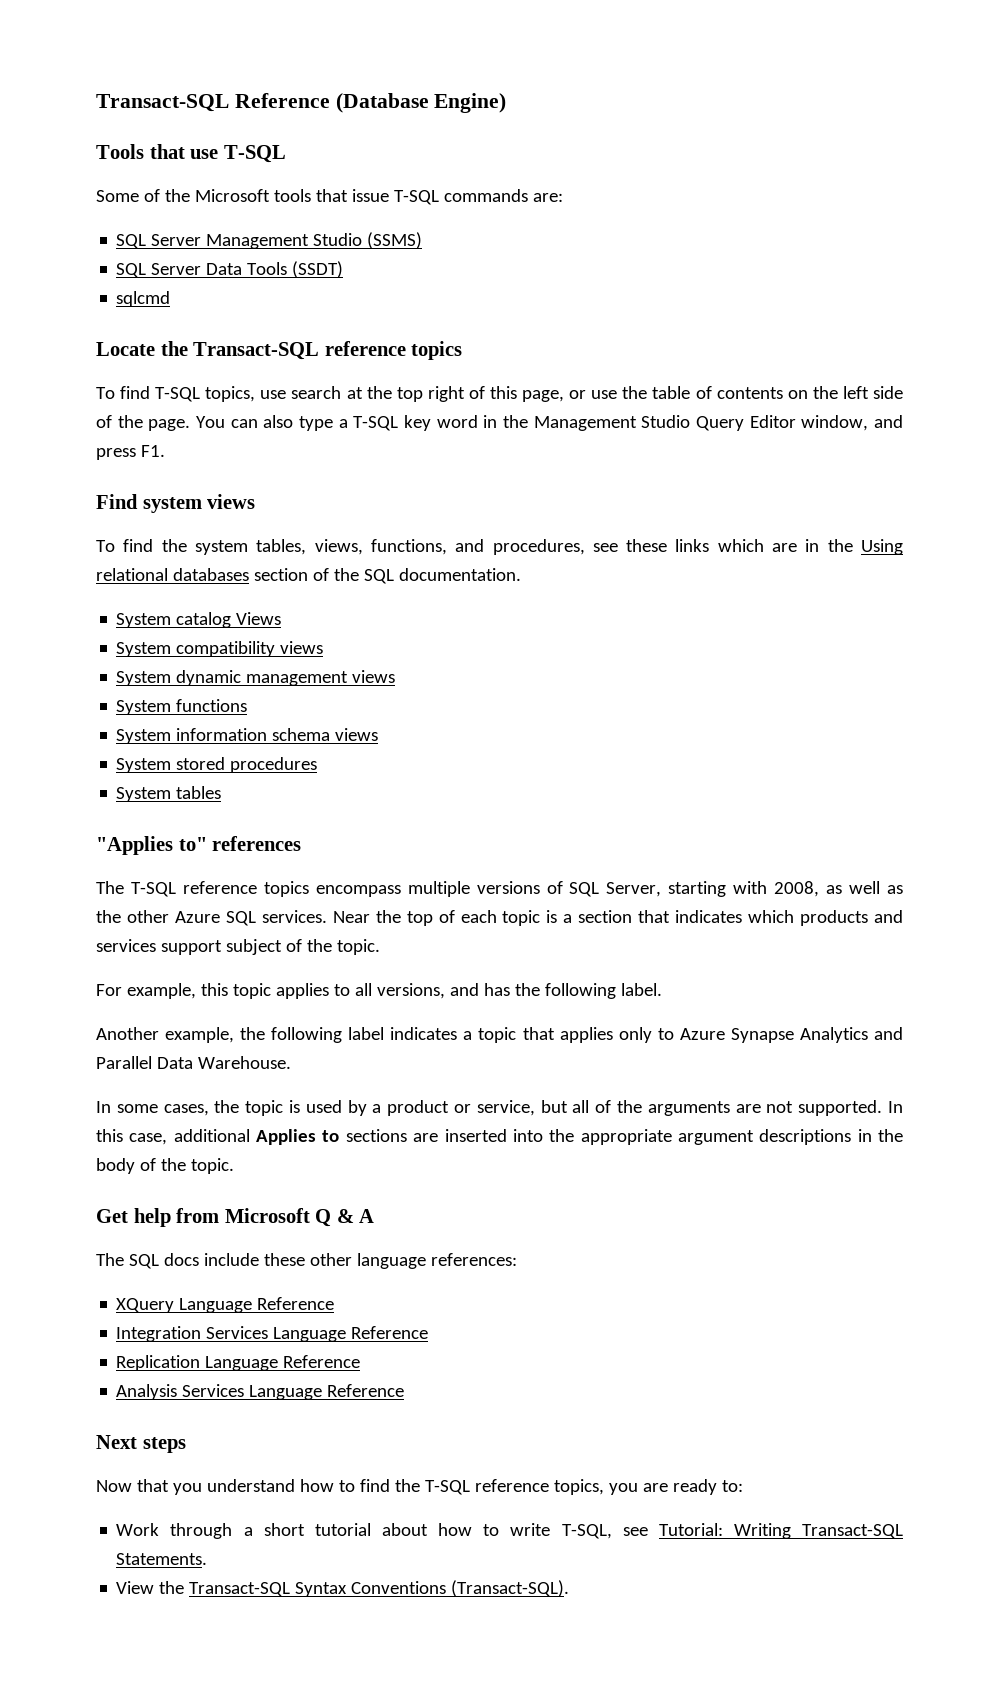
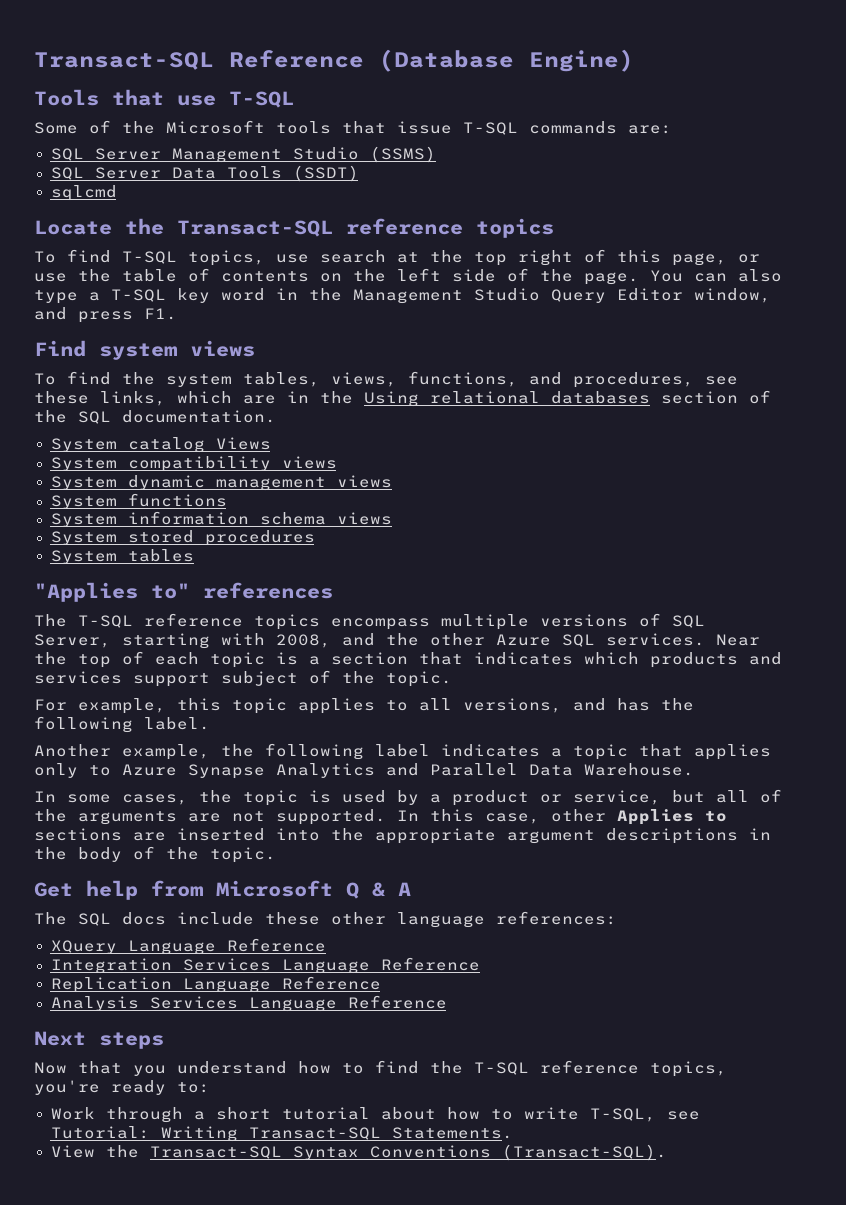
- To find the system tables, views, functions, and procedures, see these links which are in the Using relational databases section of the SQL documentation.
+ To find the system tables, views, functions, and procedures, see these links, which are in the Using relational databases section of the SQL documentation.
- The T-SQL reference topics encompass multiple versions of SQL Server, starting with 2008, as well as the other Azure SQL services.
+ The T-SQL reference topics encompass multiple versions of SQL Server, starting with 2008, and the other Azure SQL services.
- In this case, additional Applies to sections are inserted into the appropriate argument descriptions in the body of the topic.
+ In this case, other Applies to sections are inserted into the appropriate argument descriptions in the body of the topic.
- Now that you understand how to find the T-SQL reference topics, you are ready to:
+ Now that you understand how to find the T-SQL reference topics, you're ready to:

